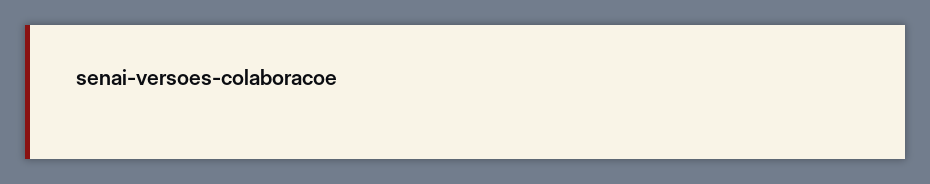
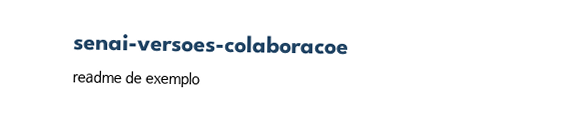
+ readme de exemplo

